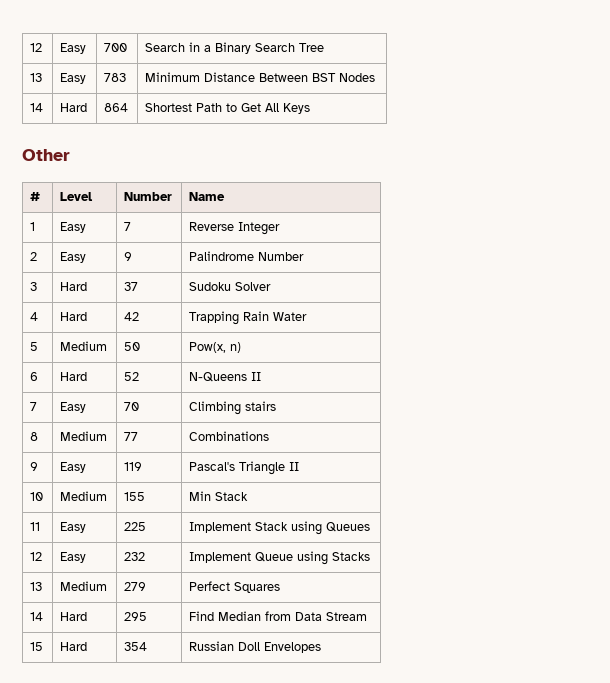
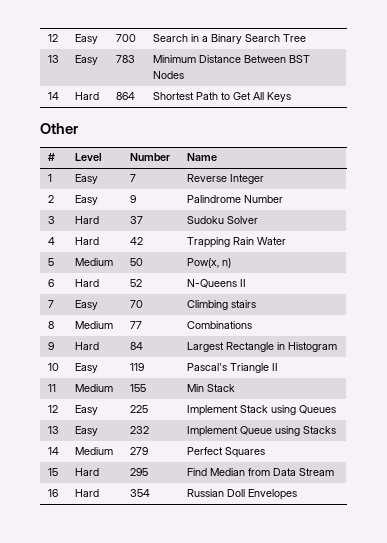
- 9 | Easy | 119 | Pascal's Triangle II
+ 9 | Hard | 84 | Largest Rectangle in Histogram
+ 10 | Easy | 119 | Pascal's Triangle II
- 10 | Medium | 155 | Min Stack
+ 11 | Medium | 155 | Min Stack
- 11 | Easy | 225 | Implement Stack using Queues
+ 12 | Easy | 225 | Implement Stack using Queues
- 12 | Easy | 232 | Implement Queue using Stacks
+ 13 | Easy | 232 | Implement Queue using Stacks
- 13 | Medium | 279 | Perfect Squares
+ 14 | Medium | 279 | Perfect Squares
- 14 | Hard | 295 | Find Median from Data Stream
+ 15 | Hard | 295 | Find Median from Data Stream
- 15 | Hard | 354 | Russian Doll Envelopes
+ 16 | Hard | 354 | Russian Doll Envelopes

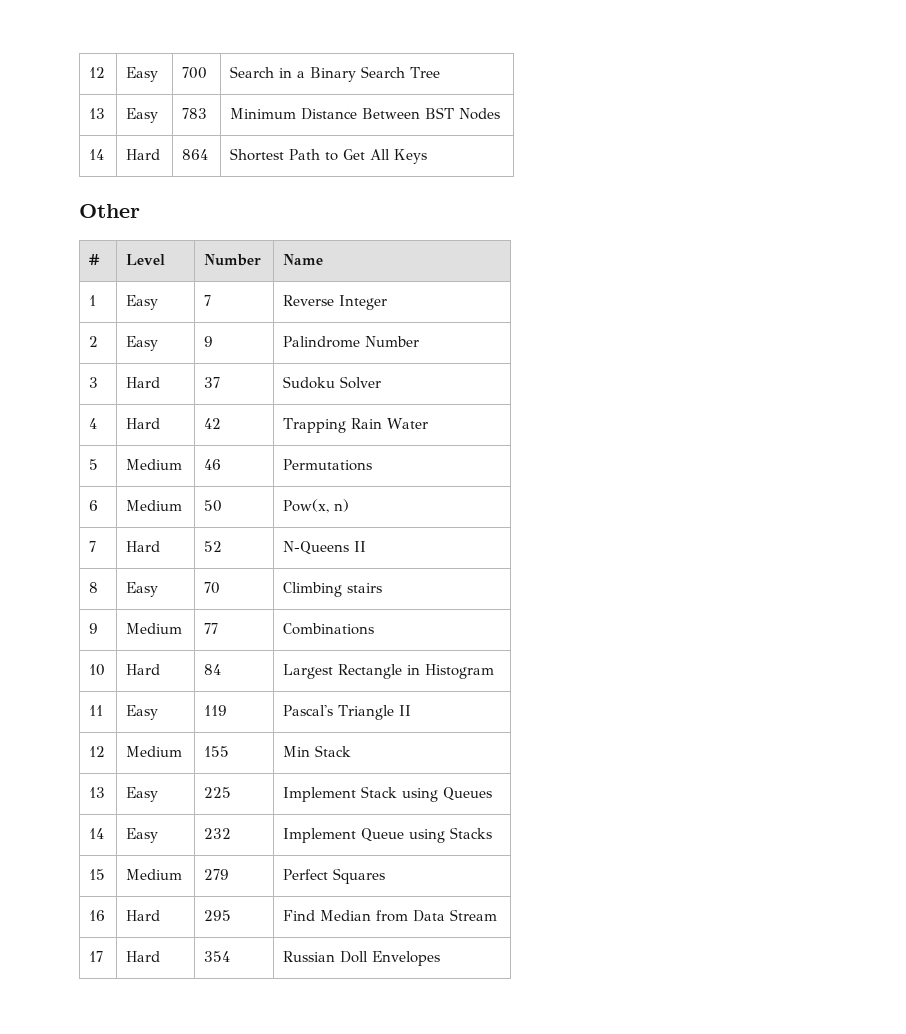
- 5 | Medium | 50 | Pow(x, n)
+ 5 | Medium | 46 | Permutations
+ 6 | Medium | 50 | Pow(x, n)
- 6 | Hard | 52 | N-Queens II
+ 7 | Hard | 52 | N-Queens II
- 7 | Easy | 70 | Climbing stairs
+ 8 | Easy | 70 | Climbing stairs
- 8 | Medium | 77 | Combinations
+ 9 | Medium | 77 | Combinations
- 9 | Hard | 84 | Largest Rectangle in Histogram
+ 10 | Hard | 84 | Largest Rectangle in Histogram
- 10 | Easy | 119 | Pascal's Triangle II
+ 11 | Easy | 119 | Pascal's Triangle II
- 11 | Medium | 155 | Min Stack
+ 12 | Medium | 155 | Min Stack
- 12 | Easy | 225 | Implement Stack using Queues
+ 13 | Easy | 225 | Implement Stack using Queues
- 13 | Easy | 232 | Implement Queue using Stacks
+ 14 | Easy | 232 | Implement Queue using Stacks
- 14 | Medium | 279 | Perfect Squares
+ 15 | Medium | 279 | Perfect Squares
- 15 | Hard | 295 | Find Median from Data Stream
+ 16 | Hard | 295 | Find Median from Data Stream
- 16 | Hard | 354 | Russian Doll Envelopes
+ 17 | Hard | 354 | Russian Doll Envelopes

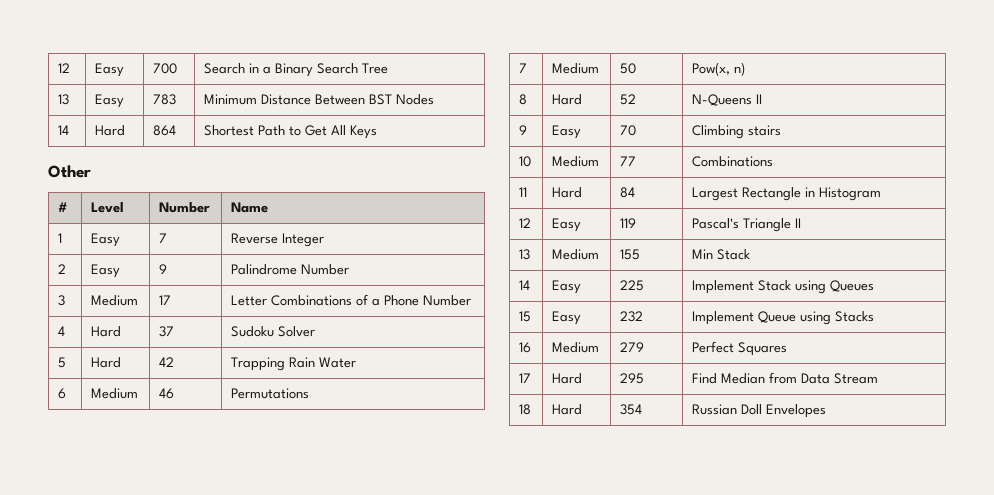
- 3 | Hard | 37 | Sudoku Solver
+ 3 | Medium | 17 | Letter Combinations of a Phone Number
+ 4 | Hard | 37 | Sudoku Solver
- 4 | Hard | 42 | Trapping Rain Water
+ 5 | Hard | 42 | Trapping Rain Water
- 5 | Medium | 46 | Permutations
+ 6 | Medium | 46 | Permutations
- 6 | Medium | 50 | Pow(x, n)
+ 7 | Medium | 50 | Pow(x, n)
- 7 | Hard | 52 | N-Queens II
+ 8 | Hard | 52 | N-Queens II
- 8 | Easy | 70 | Climbing stairs
+ 9 | Easy | 70 | Climbing stairs
- 9 | Medium | 77 | Combinations
+ 10 | Medium | 77 | Combinations
- 10 | Hard | 84 | Largest Rectangle in Histogram
+ 11 | Hard | 84 | Largest Rectangle in Histogram
- 11 | Easy | 119 | Pascal's Triangle II
+ 12 | Easy | 119 | Pascal's Triangle II
- 12 | Medium | 155 | Min Stack
+ 13 | Medium | 155 | Min Stack
- 13 | Easy | 225 | Implement Stack using Queues
+ 14 | Easy | 225 | Implement Stack using Queues
- 14 | Easy | 232 | Implement Queue using Stacks
+ 15 | Easy | 232 | Implement Queue using Stacks
- 15 | Medium | 279 | Perfect Squares
+ 16 | Medium | 279 | Perfect Squares
- 16 | Hard | 295 | Find Median from Data Stream
+ 17 | Hard | 295 | Find Median from Data Stream
- 17 | Hard | 354 | Russian Doll Envelopes
+ 18 | Hard | 354 | Russian Doll Envelopes

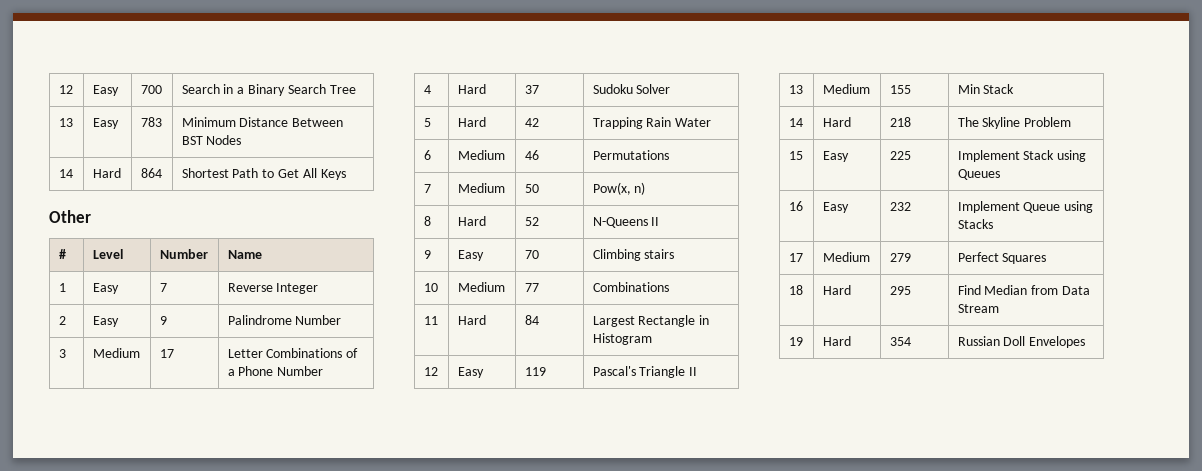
- 14 | Easy | 225 | Implement Stack using Queues
+ 14 | Hard | 218 | The Skyline Problem
+ 15 | Easy | 225 | Implement Stack using Queues
- 15 | Easy | 232 | Implement Queue using Stacks
+ 16 | Easy | 232 | Implement Queue using Stacks
- 16 | Medium | 279 | Perfect Squares
+ 17 | Medium | 279 | Perfect Squares
- 17 | Hard | 295 | Find Median from Data Stream
+ 18 | Hard | 295 | Find Median from Data Stream
- 18 | Hard | 354 | Russian Doll Envelopes
+ 19 | Hard | 354 | Russian Doll Envelopes

